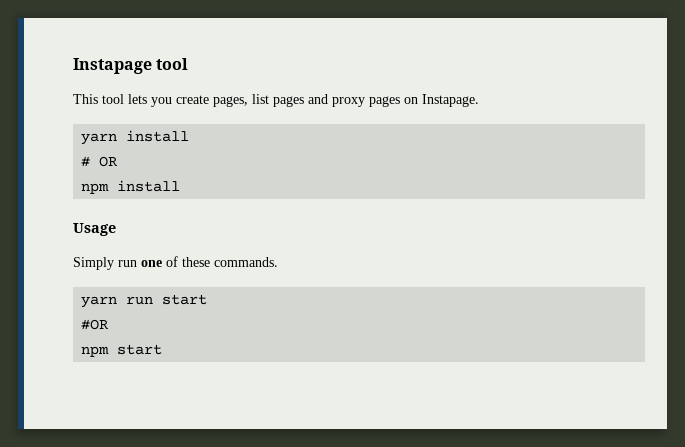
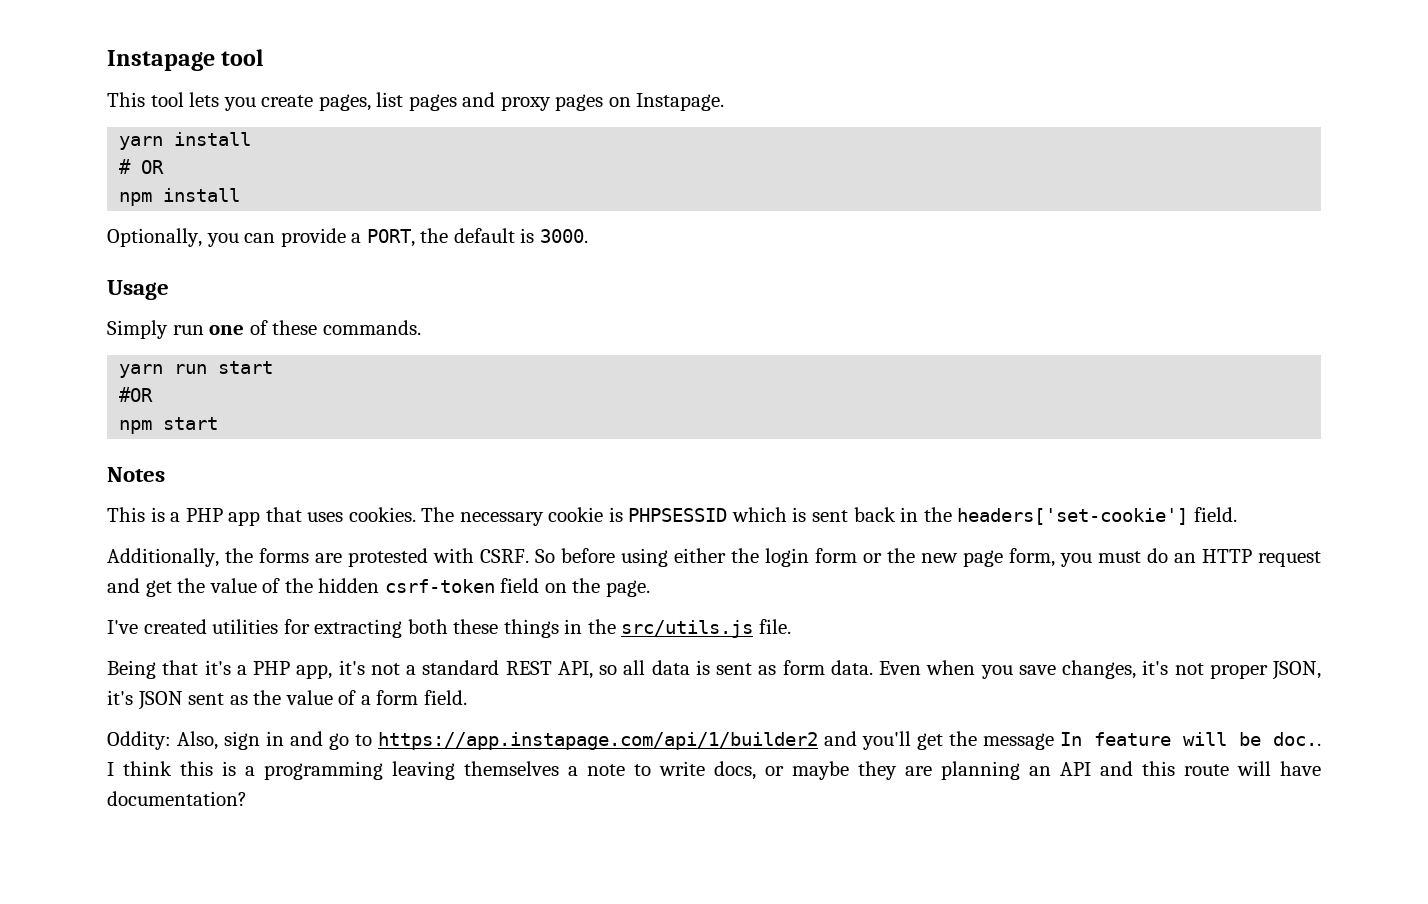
+ Optionally, you can provide a PORT, the default is 3000.
+ Notes
+ This is a PHP app that uses cookies. The necessary cookie is PHPSESSID which is sent back in the headers['set-cookie'] field.
+ Additionally, the forms are protested with CSRF. So before using either the login form or the new page form, you must do an HTTP request and get the value of the hidden csrf-token field on the page.
+ I've created utilities for extracting both these things in the src/utils.js file.
+ Being that it's a PHP app, it's not a standard REST API, so all data is sent as form data. Even when you save changes, it's not proper JSON, it's JSON sent as the value of a form field.
+ Oddity: Also, sign in and go to https://app.instapage.com/api/1/builder2 and you'll get the message In feature will be doc.. I think this is a programming leaving themselves a note to write docs, or maybe they are planning an API and this route will have documentation?

